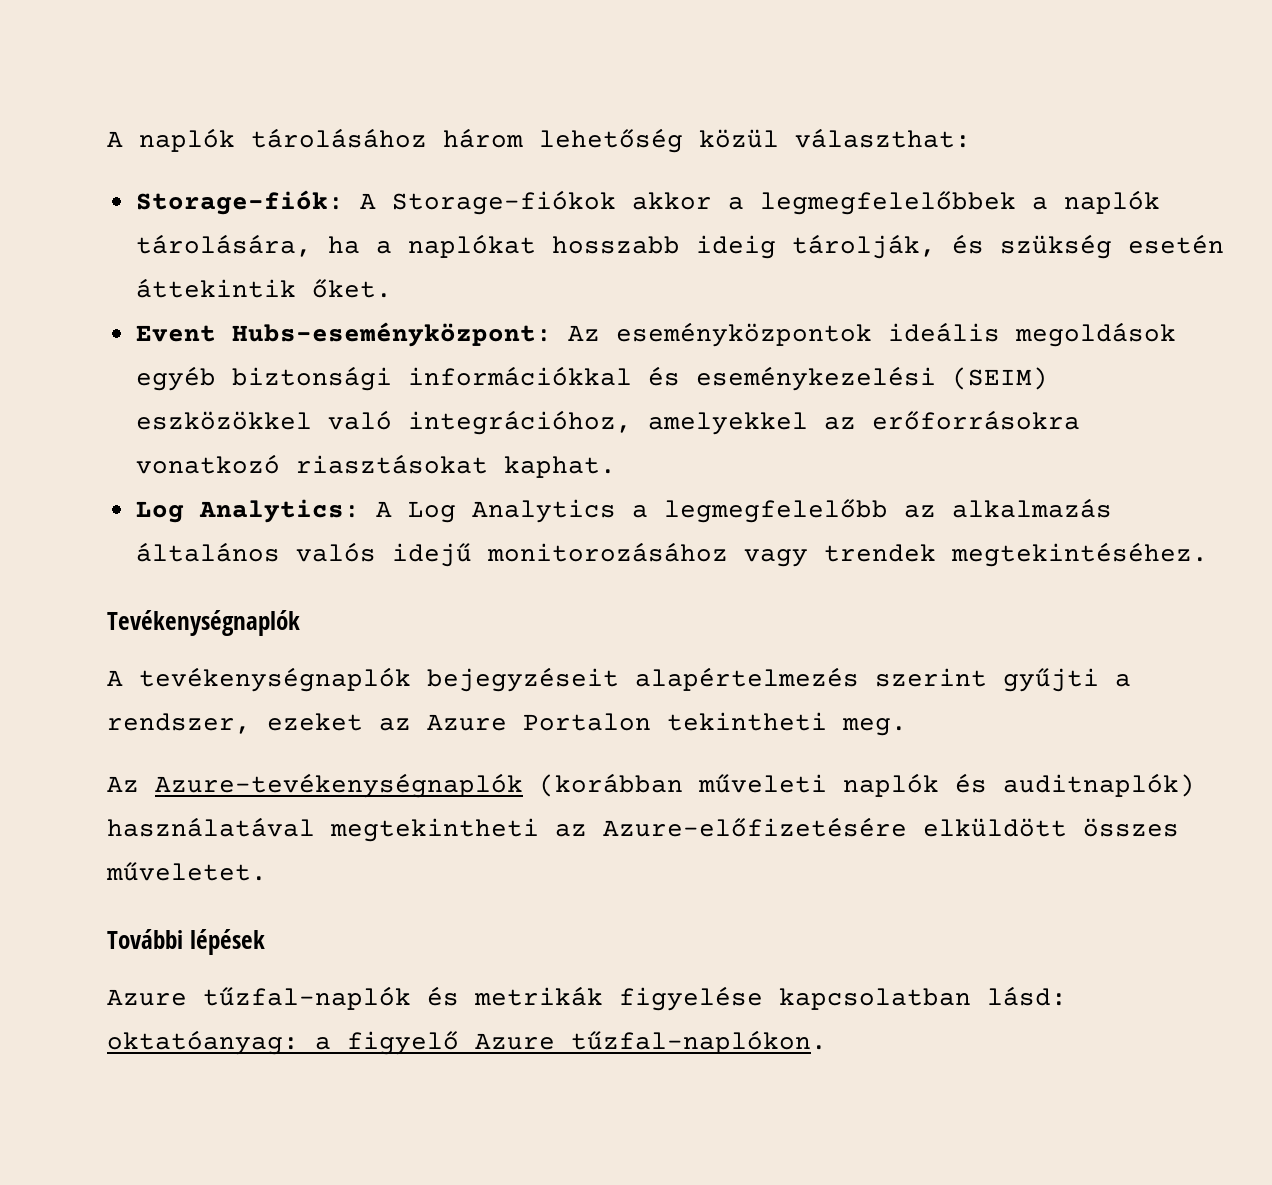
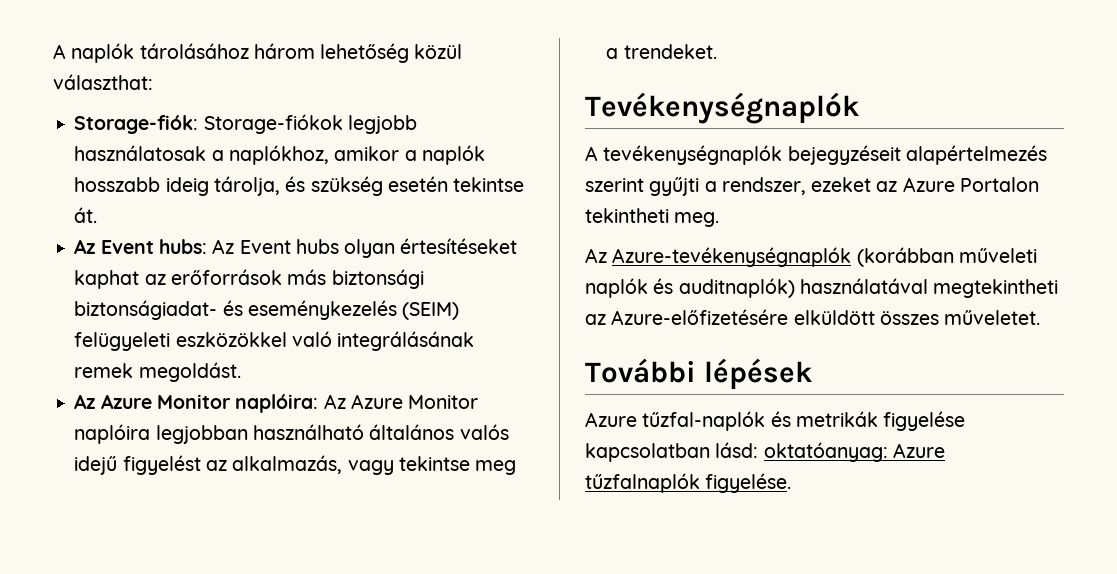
- Storage-fiók: A Storage-fiókok akkor a legmegfelelőbbek a naplók tárolására, ha a naplókat hosszabb ideig tárolják, és szükség esetén áttekintik őket.
- Event Hubs-eseményközpont: Az eseményközpontok ideális megoldások egyéb biztonsági információkkal és eseménykezelési (SEIM) eszközökkel való integrációhoz, amelyekkel az erőforrásokra vonatkozó riasztásokat kaphat.
- Log Analytics: A Log Analytics a legmegfelelőbb az alkalmazás általános valós idejű monitorozásához vagy trendek megtekintéséhez.
+ Storage-fiók: Storage-fiókok legjobb használatosak a naplókhoz, amikor a naplók hosszabb ideig tárolja, és szükség esetén tekintse át.
+ Az Event hubs: Az Event hubs olyan értesítéseket kaphat az erőforrások más biztonsági biztonságiadat- és eseménykezelés (SEIM) felügyeleti eszközökkel való integrálásának remek megoldást.
+ Az Azure Monitor naplóira: Az Azure Monitor naplóira legjobban használható általános valós idejű figyelést az alkalmazás, vagy tekintse meg a trendeket.
- Azure tűzfal-naplók és metrikák figyelése kapcsolatban lásd: oktatóanyag: a figyelő Azure tűzfal-naplókon.
+ Azure tűzfal-naplók és metrikák figyelése kapcsolatban lásd: oktatóanyag: Azure tűzfalnaplók figyelése.

